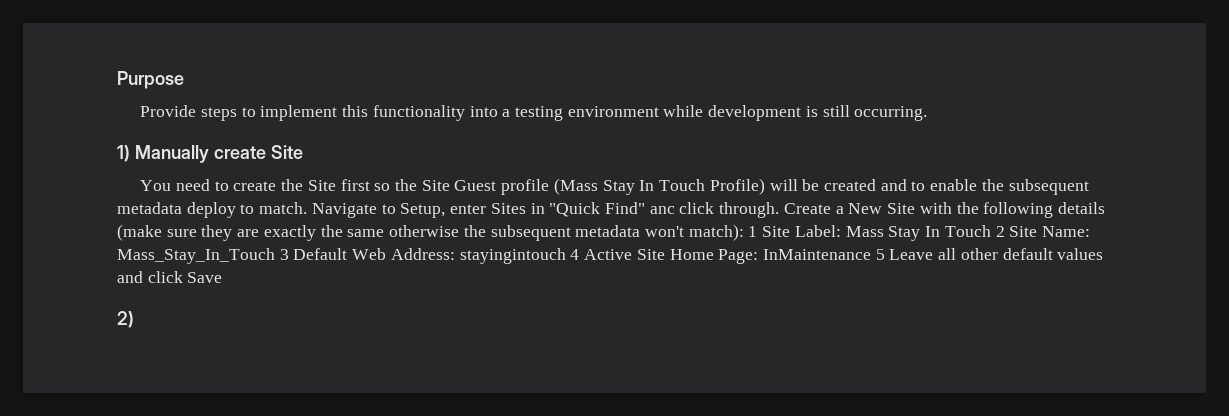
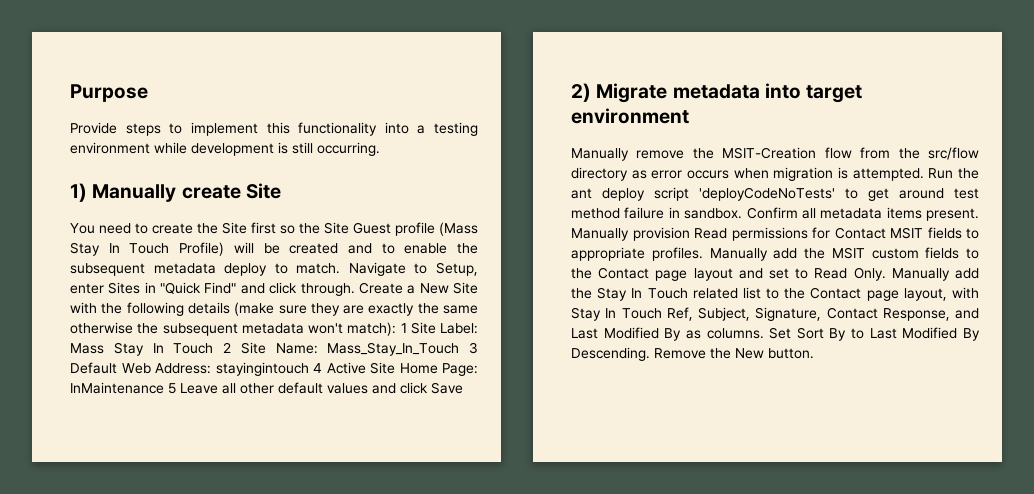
- Navigate to Setup, enter Sites in "Quick Find" anc click through.
+ Navigate to Setup, enter Sites in "Quick Find" and click through.
- 2)
+ 2) Migrate metadata into target environment
+ Manually remove the MSIT-Creation flow from the src/flow directory as error occurs when migration is attempted. Run the ant deploy script 'deployCodeNoTests' to get around test method failure in sandbox. Confirm all metadata items present. Manually provision Read permissions for Contact MSIT fields to appropriate profiles. Manually add the MSIT custom fields to the Contact page layout and set to Read Only. Manually add the Stay In Touch related list to the Contact page layout, with Stay In Touch Ref, Subject, Signature, Contact Response, and Last Modified By as columns. Set Sort By to Last Modified By Descending. Remove the New button.

